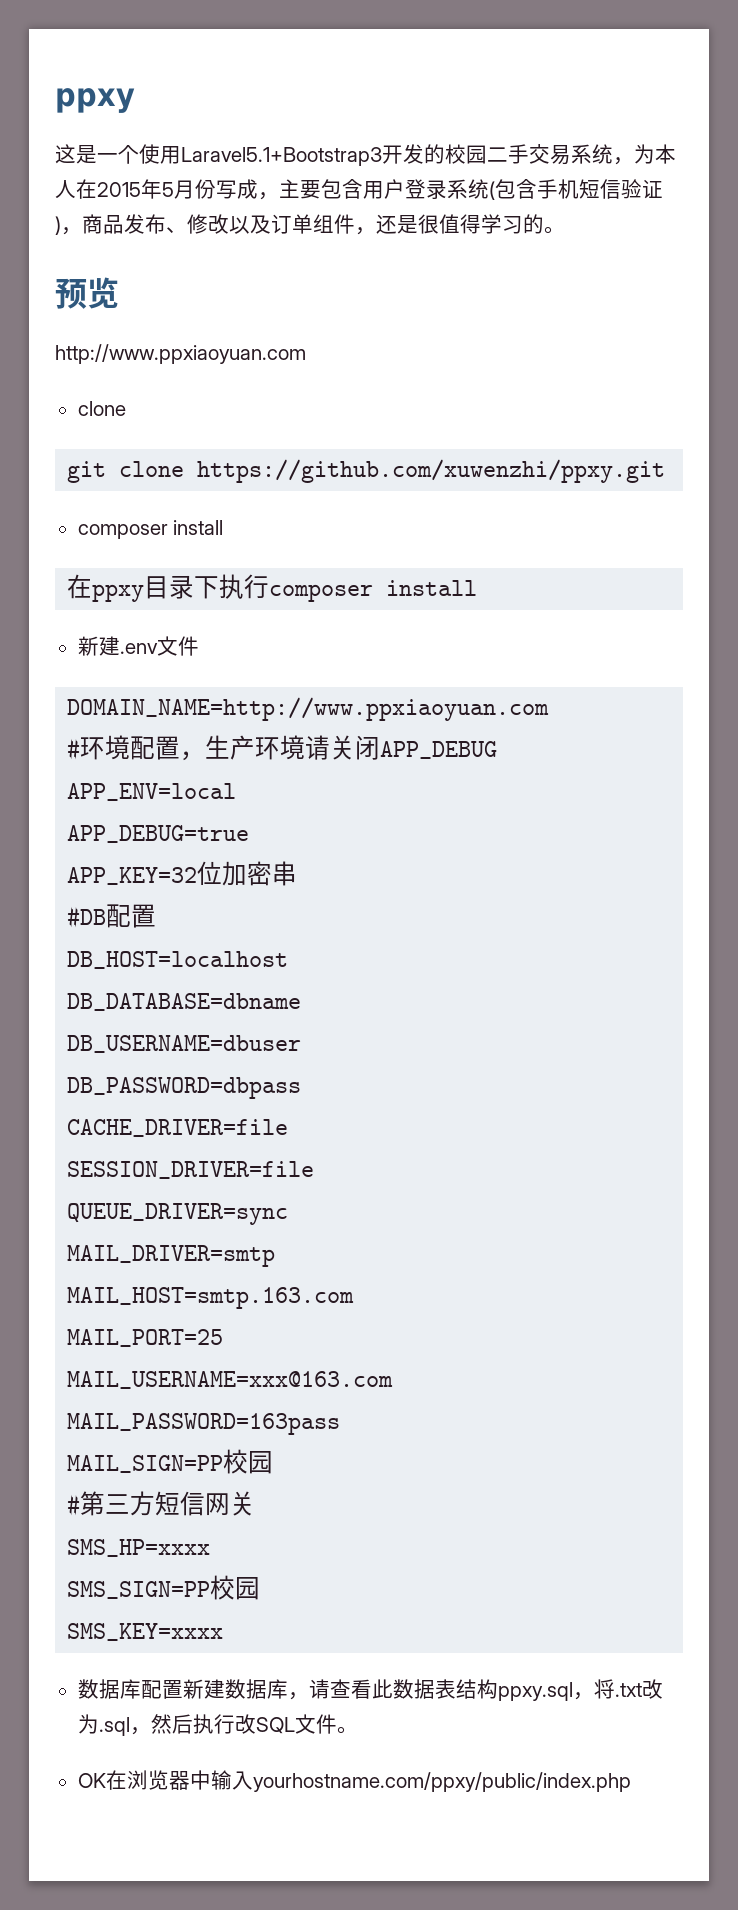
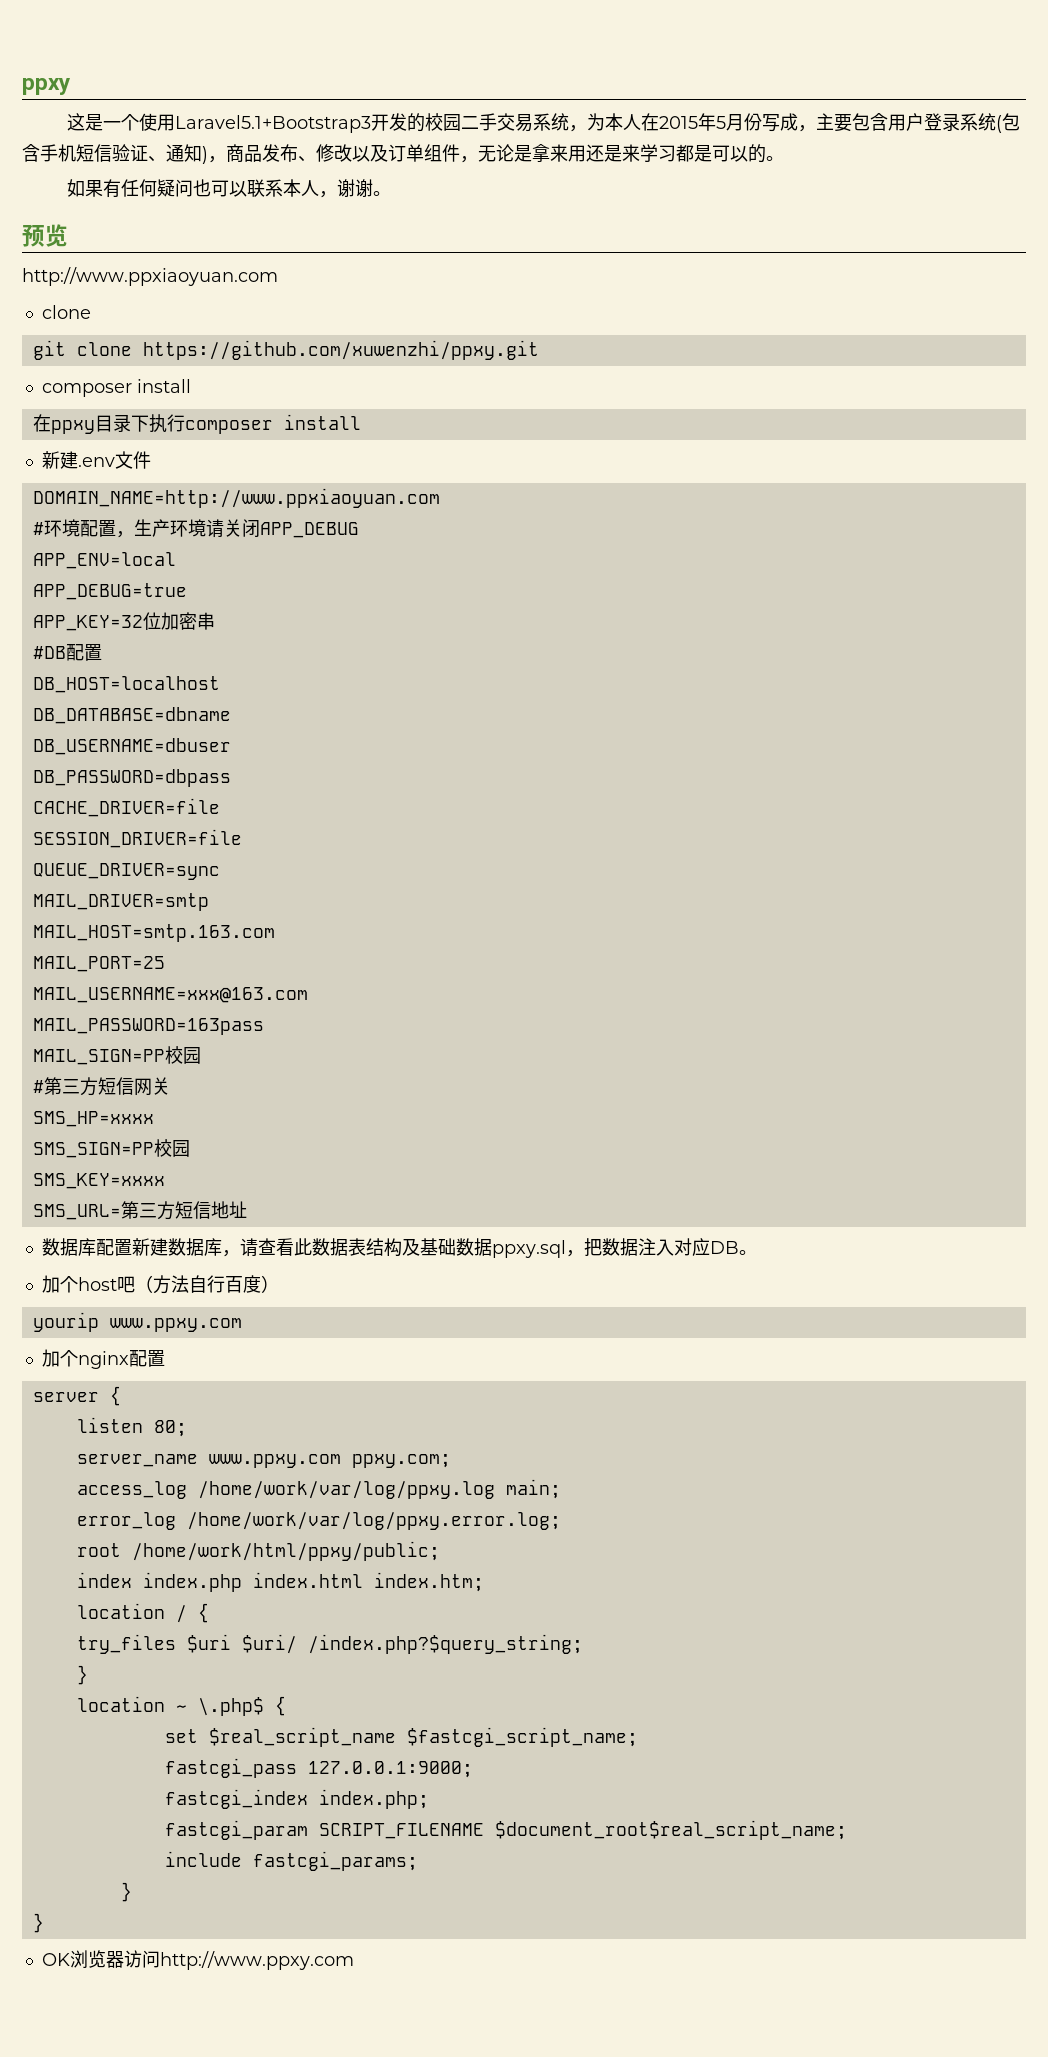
- 这是一个使用Laravel5.1+Bootstrap3开发的校园二手交易系统，为本人在2015年5月份写成，主要包含用户登录系统(包含手机短信验证)，商品发布、修改以及订单组件，还是很值得学习的。
+ 这是一个使用Laravel5.1+Bootstrap3开发的校园二手交易系统，为本人在2015年5月份写成，主要包含用户登录系统(包含手机短信验证、通知)，商品发布、修改以及订单组件，无论是拿来用还是来学习都是可以的。
+ 如果有任何疑问也可以联系本人，谢谢。
+ SMS_URL=第三方短信地址
- 数据库配置新建数据库，请查看此数据表结构ppxy.sql，将.txt改为.sql，然后执行改SQL文件。
- OK在浏览器中输入yourhostname.com/ppxy/public/index.php
+ 数据库配置新建数据库，请查看此数据表结构及基础数据ppxy.sql，把数据注入对应DB。
+ 加个host吧（方法自行百度）
+ yourip www.ppxy.com
+ 加个nginx配置
+ server {
+ listen 80;
+ server_name www.ppxy.com ppxy.com;
+ access_log /home/work/var/log/ppxy.log main;
+ error_log /home/work/var/log/ppxy.error.log;
+ root /home/work/html/ppxy/public;
+ index index.php index.html index.htm;
+ location / {
+ try_files $uri $uri/ /index.php?$query_string;
+ }
+ location ~ \.php$ {
+ set $real_script_name $fastcgi_script_name;
+ fastcgi_pass 127.0.0.1:9000;
+ fastcgi_index index.php;
+ fastcgi_param SCRIPT_FILENAME $document_root$real_script_name;
+ include fastcgi_params;
+ }
+ }
+ OK浏览器访问http://www.ppxy.com

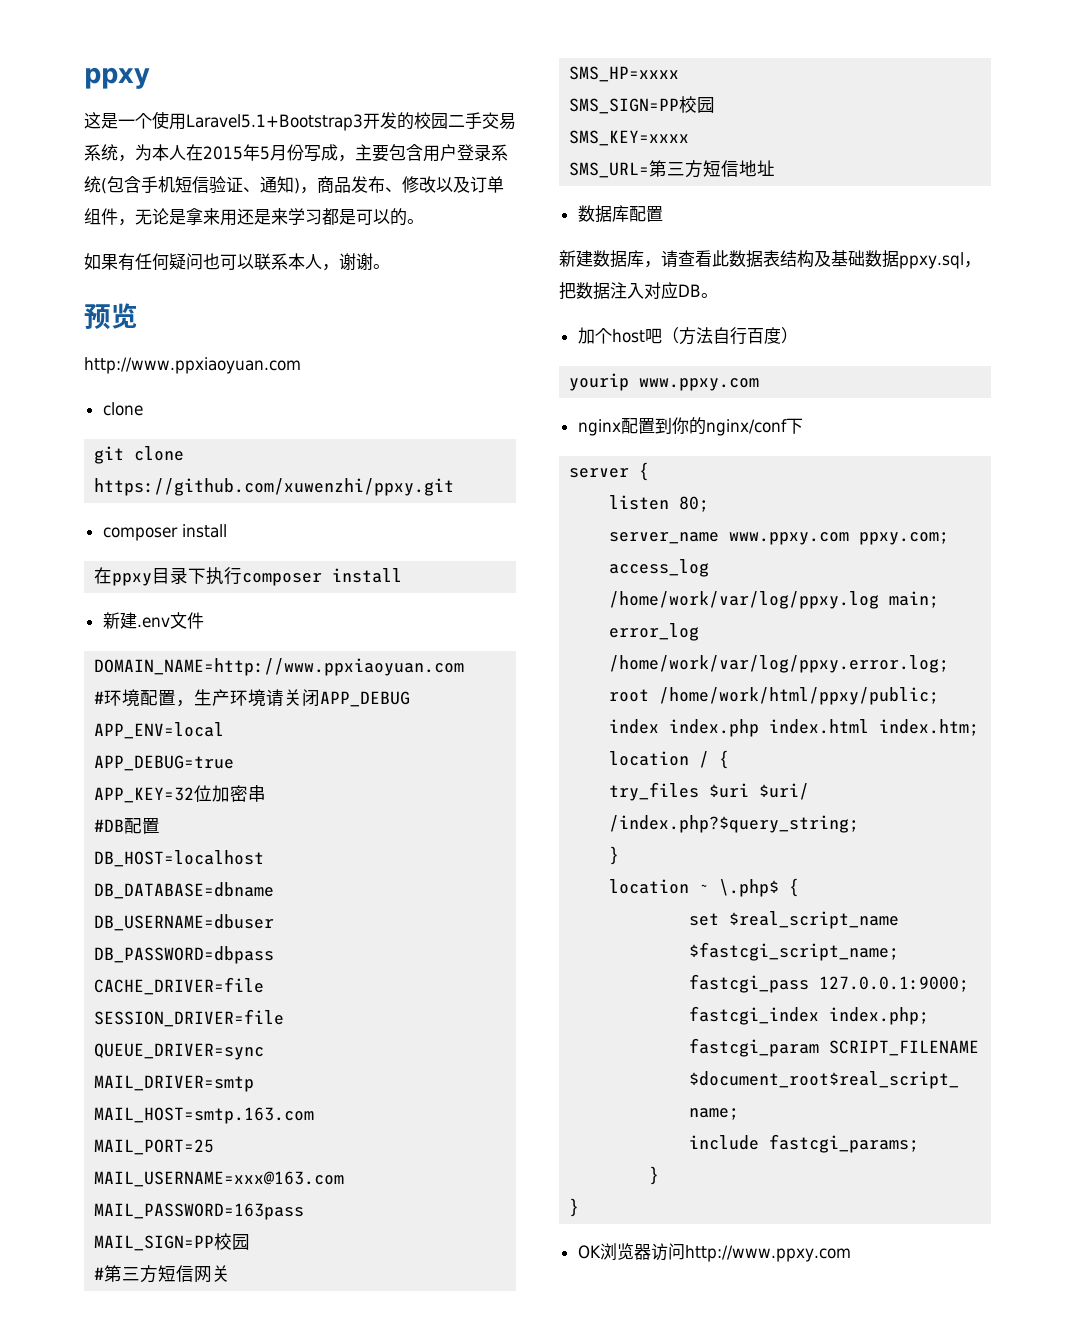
- 数据库配置新建数据库，请查看此数据表结构及基础数据ppxy.sql，把数据注入对应DB。
+ 数据库配置
+ 新建数据库，请查看此数据表结构及基础数据ppxy.sql，把数据注入对应DB。
- 加个nginx配置
+ nginx配置到你的nginx/conf下

